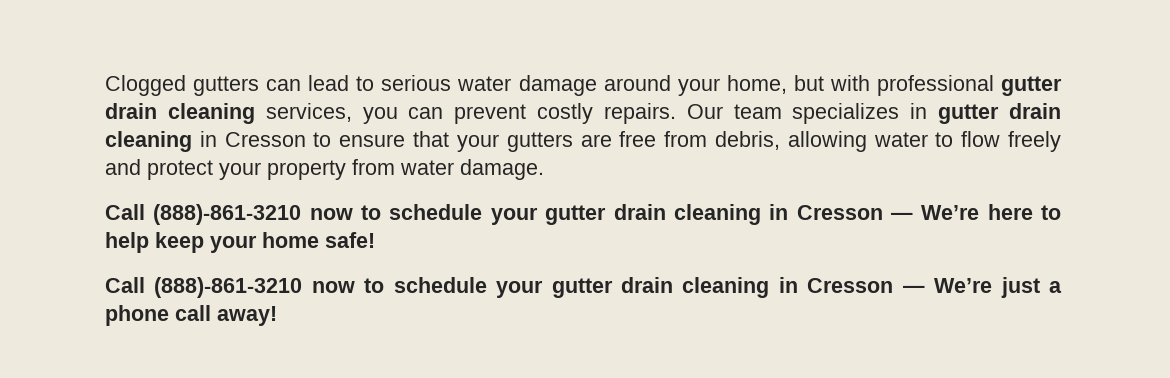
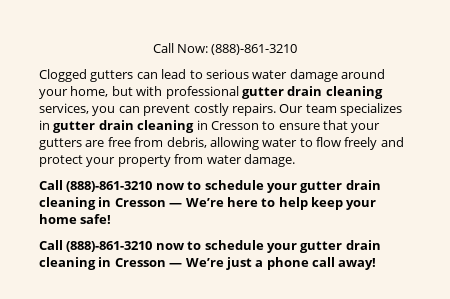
+ Call Now: (888)-861-3210

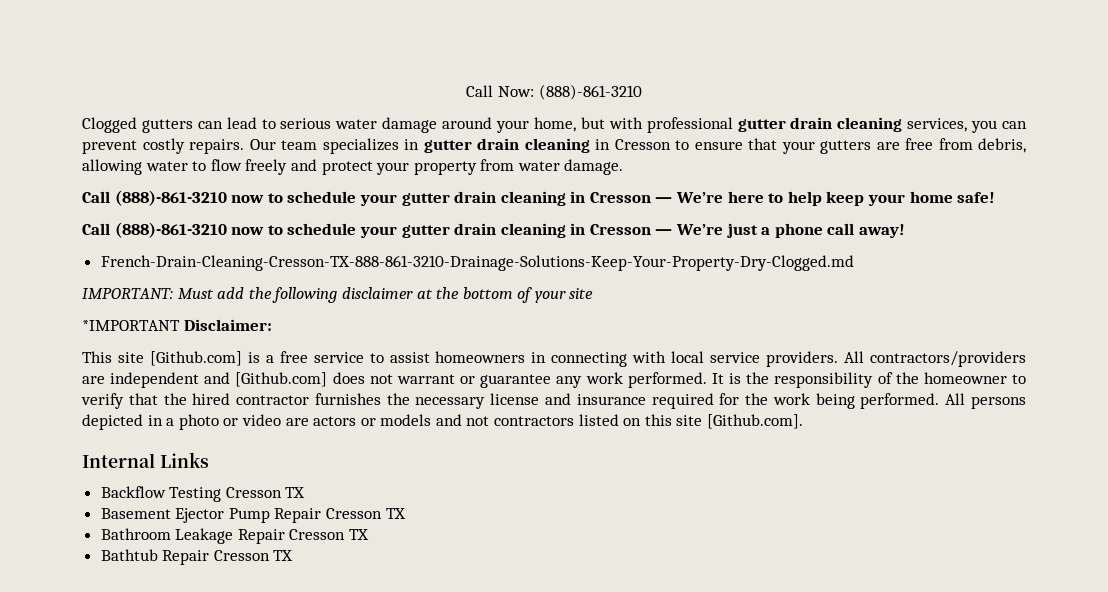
+ French-Drain-Cleaning-Cresson-TX-888-861-3210-Drainage-Solutions-Keep-Your-Property-Dry-Clogged.md
+ IMPORTANT: Must add the following disclaimer at the bottom of your site
+ *IMPORTANT Disclaimer:
+ This site [Github.com] is a free service to assist homeowners in connecting with local service providers. All contractors/providers are independent and [Github.com] does not warrant or guarantee any work performed. It is the responsibility of the homeowner to verify that the hired contractor furnishes the necessary license and insurance required for the work being performed. All persons depicted in a photo or video are actors or models and not contractors listed on this site [Github.com].
+ Internal Links
+ Backflow Testing Cresson TX
+ Basement Ejector Pump Repair Cresson TX
+ Bathroom Leakage Repair Cresson TX
+ Bathtub Repair Cresson TX

